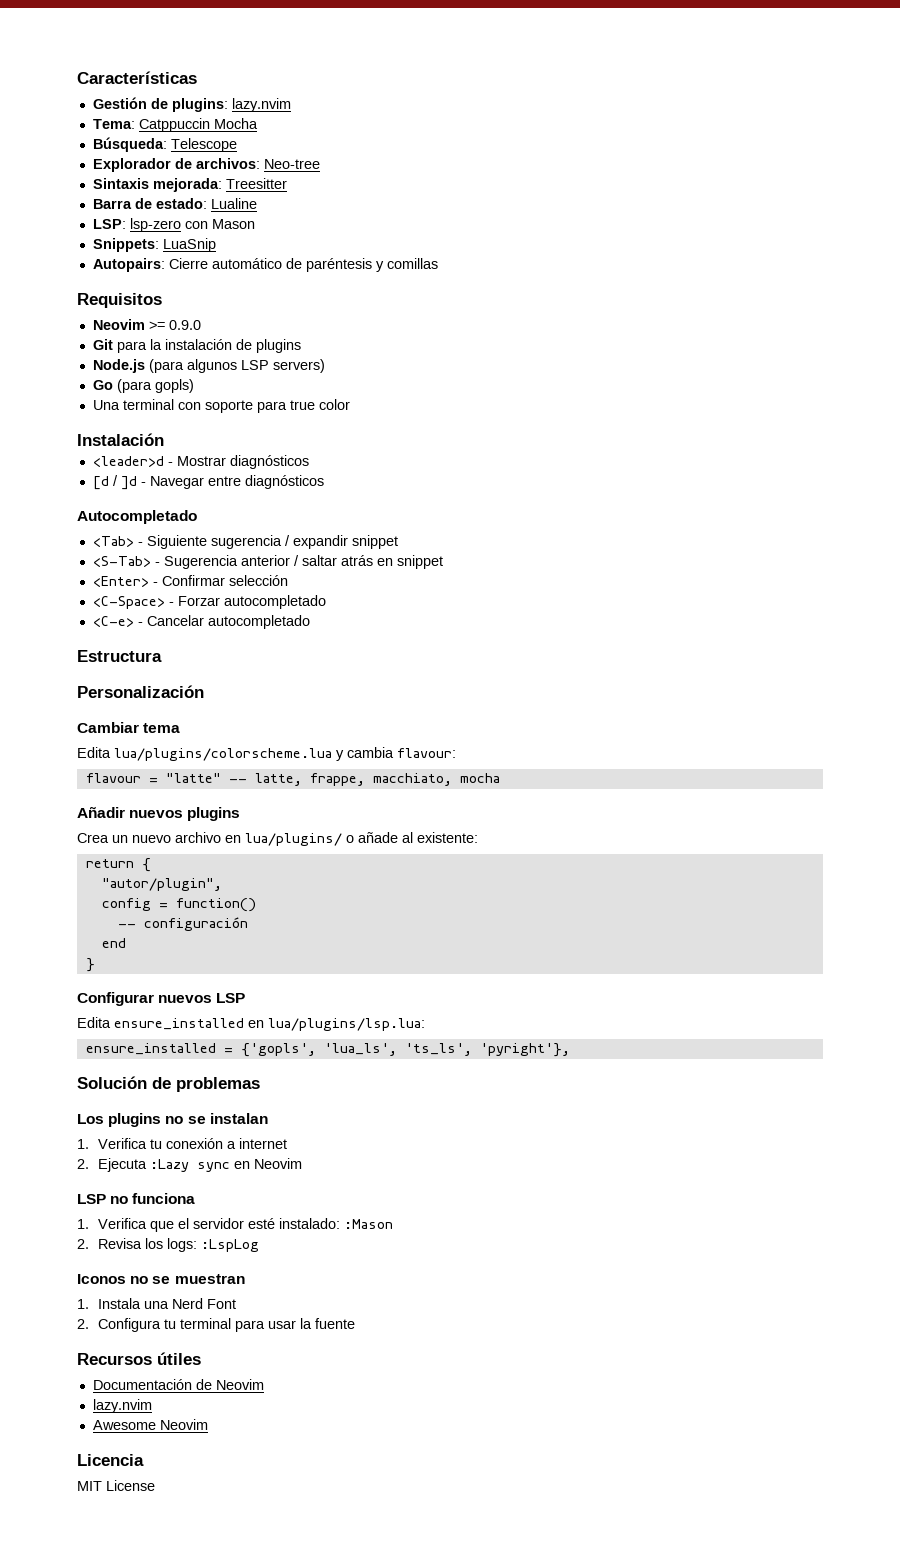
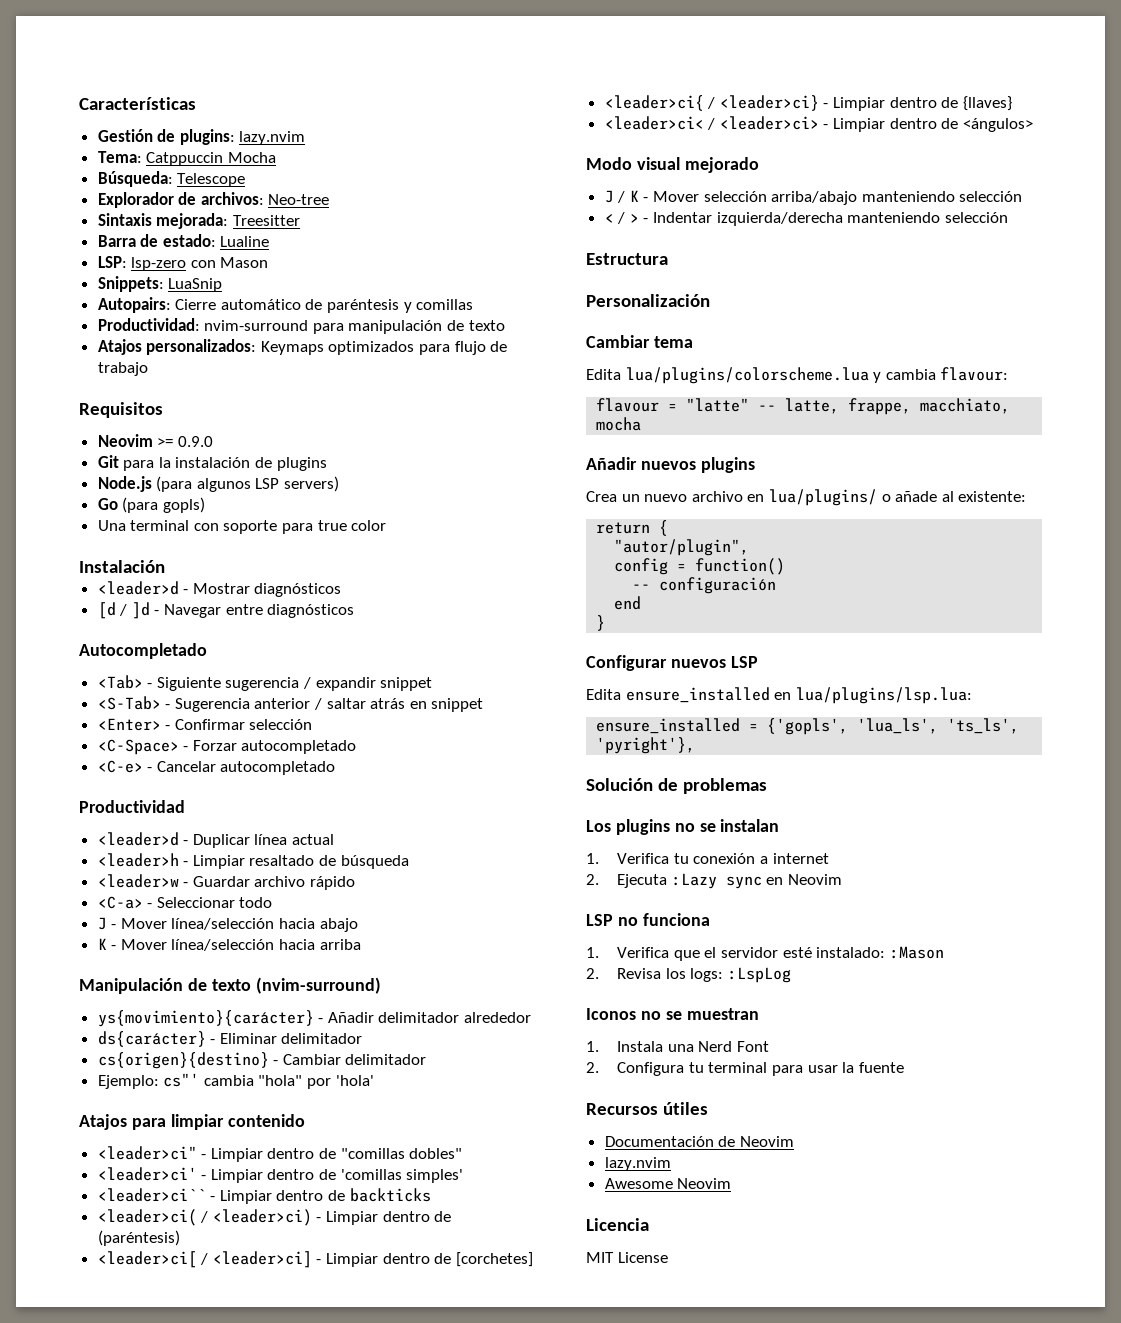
+ Productividad: nvim-surround para manipulación de texto
+ Atajos personalizados: Keymaps optimizados para flujo de trabajo
+ Productividad
+ <leader>d - Duplicar línea actual
+ <leader>h - Limpiar resaltado de búsqueda
+ <leader>w - Guardar archivo rápido
+ <C-a> - Seleccionar todo
+ J - Mover línea/selección hacia abajo
+ K - Mover línea/selección hacia arriba
+ Manipulación de texto (nvim-surround)
+ ys{movimiento}{carácter} - Añadir delimitador alrededor
+ ds{carácter} - Eliminar delimitador
+ cs{origen}{destino} - Cambiar delimitador
+ Ejemplo: cs"' cambia "hola" por 'hola'
+ Atajos para limpiar contenido
+ <leader>ci" - Limpiar dentro de "comillas dobles"
+ <leader>ci' - Limpiar dentro de 'comillas simples'
+ <leader>ci`` - Limpiar dentro de backticks
+ <leader>ci( / <leader>ci) - Limpiar dentro de (paréntesis)
+ <leader>ci[ / <leader>ci] - Limpiar dentro de [corchetes]
+ <leader>ci{ / <leader>ci} - Limpiar dentro de {llaves}
+ <leader>ci< / <leader>ci> - Limpiar dentro de <ángulos>
+ Modo visual mejorado
+ J / K - Mover selección arriba/abajo manteniendo selección
+ < / > - Indentar izquierda/derecha manteniendo selección

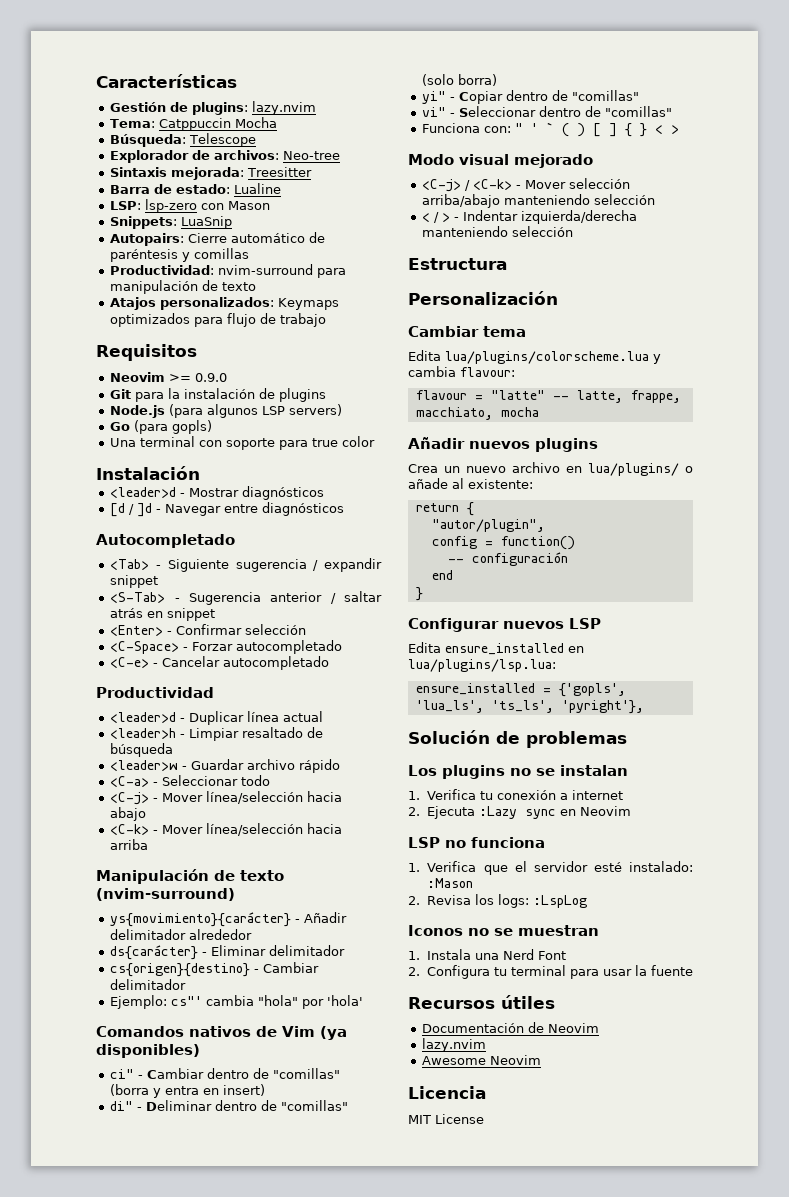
- J - Mover línea/selección hacia abajo
+ <C-j> - Mover línea/selección hacia abajo
- K - Mover línea/selección hacia arriba
+ <C-k> - Mover línea/selección hacia arriba
- Atajos para limpiar contenido
- <leader>ci" - Limpiar dentro de "comillas dobles"
- <leader>ci' - Limpiar dentro de 'comillas simples'
- <leader>ci`` - Limpiar dentro de backticks
- <leader>ci( / <leader>ci) - Limpiar dentro de (paréntesis)
- <leader>ci[ / <leader>ci] - Limpiar dentro de [corchetes]
- <leader>ci{ / <leader>ci} - Limpiar dentro de {llaves}
- <leader>ci< / <leader>ci> - Limpiar dentro de <ángulos>
+ Comandos nativos de Vim (ya disponibles)
+ ci" - Cambiar dentro de "comillas" (borra y entra en insert)
+ di" - Deliminar dentro de "comillas" (solo borra)
+ yi" - Copiar dentro de "comillas"
+ vi" - Seleccionar dentro de "comillas"
+ Funciona con: " ' ` ( ) [ ] { } < >
- J / K - Mover selección arriba/abajo manteniendo selección
+ <C-j> / <C-k> - Mover selección arriba/abajo manteniendo selección

